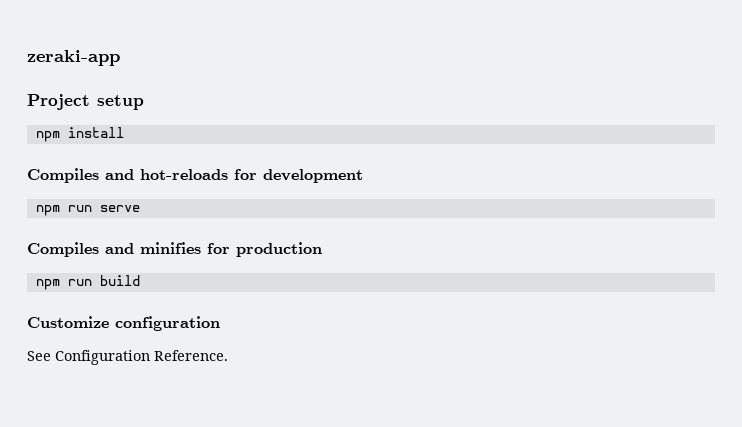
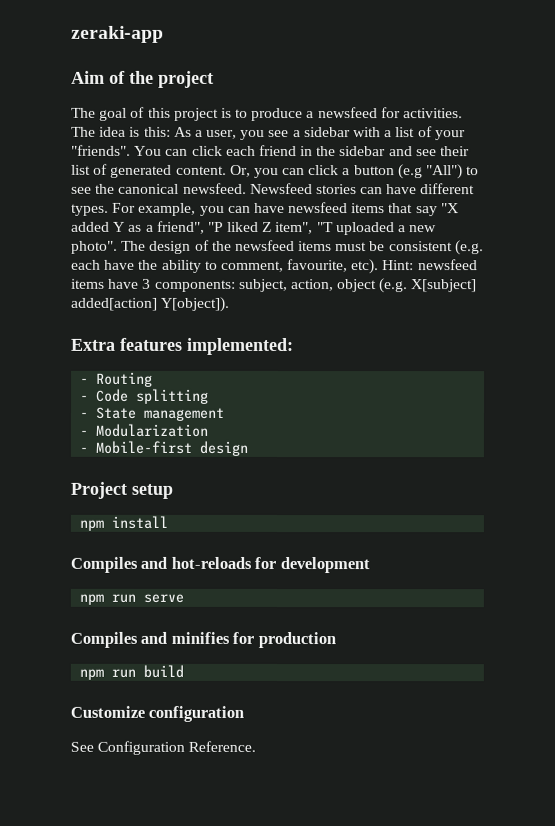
+ Aim of the project
+ The goal of this project is to produce a newsfeed for activities. The idea is this: As a user, you see a sidebar with a list of your "friends". You can click each friend in the sidebar and see their list of generated content. Or, you can click a button (e.g "All") to see the canonical newsfeed. Newsfeed stories can have different types. For example, you can have newsfeed items that say "X added Y as a friend", "P liked Z item", "T uploaded a new photo". The design of the newsfeed items must be consistent (e.g. each have the ability to comment, favourite, etc). Hint: newsfeed items have 3 components: subject, action, object (e.g. X[subject] added[action] Y[object]).
+ Extra features implemented:
+ - Routing
+ - Code splitting
+ - State management
+ - Modularization
+ - Mobile-first design

